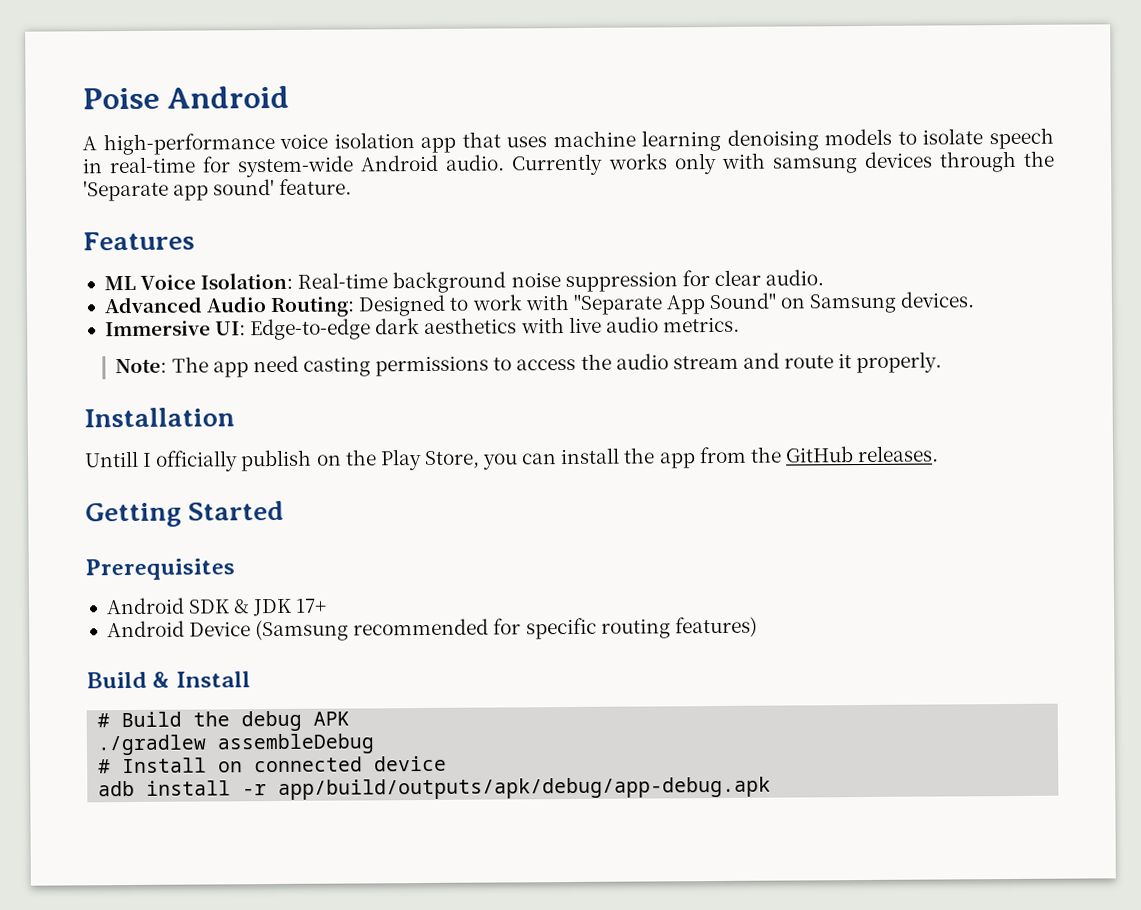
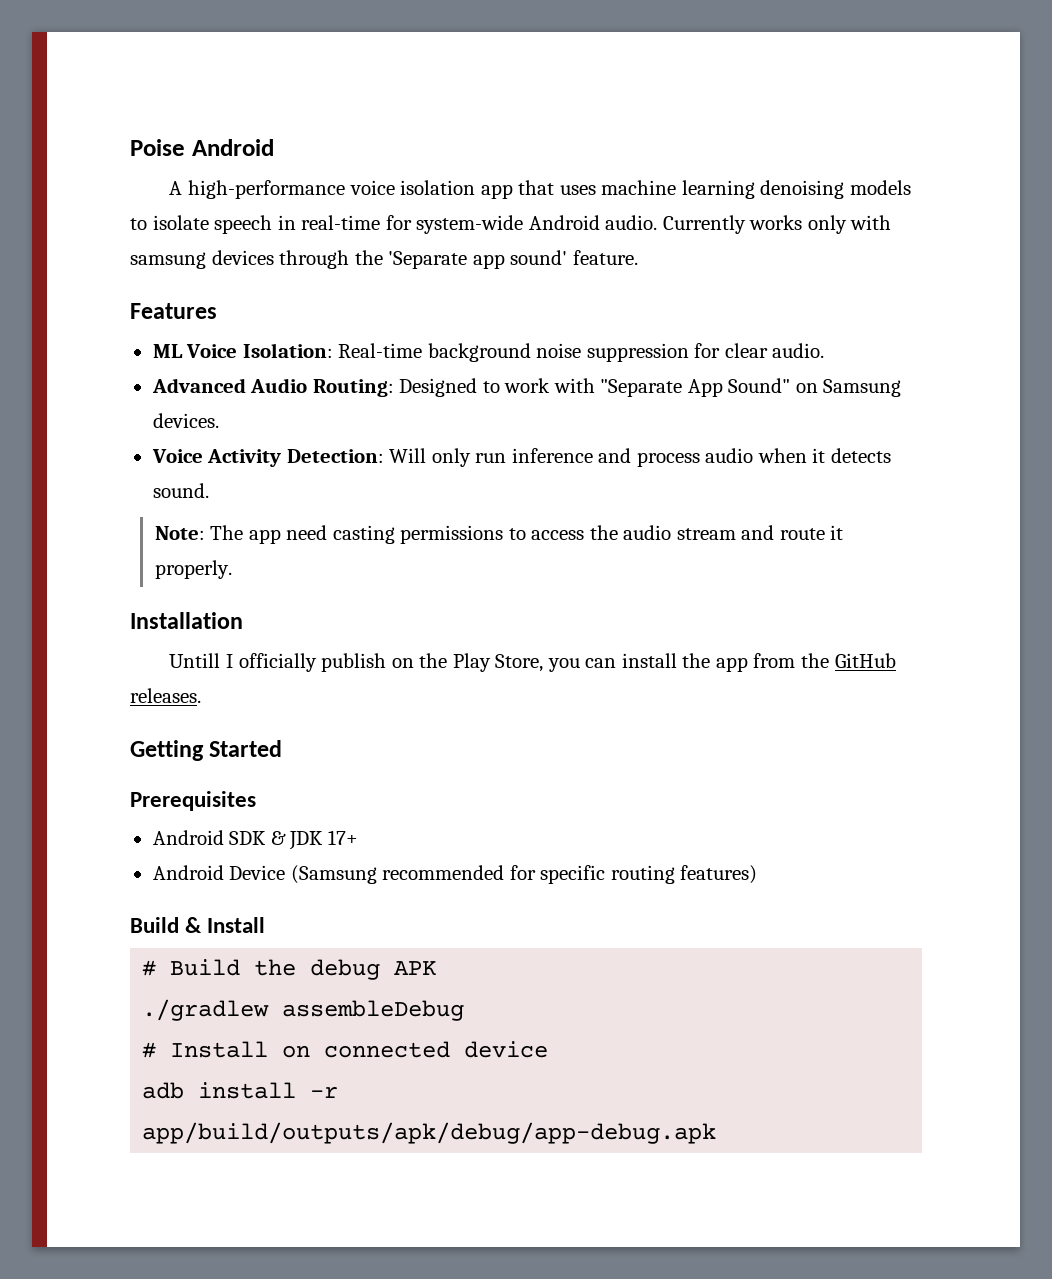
- Immersive UI: Edge-to-edge dark aesthetics with live audio metrics.
+ Voice Activity Detection: Will only run inference and process audio when it detects sound.

